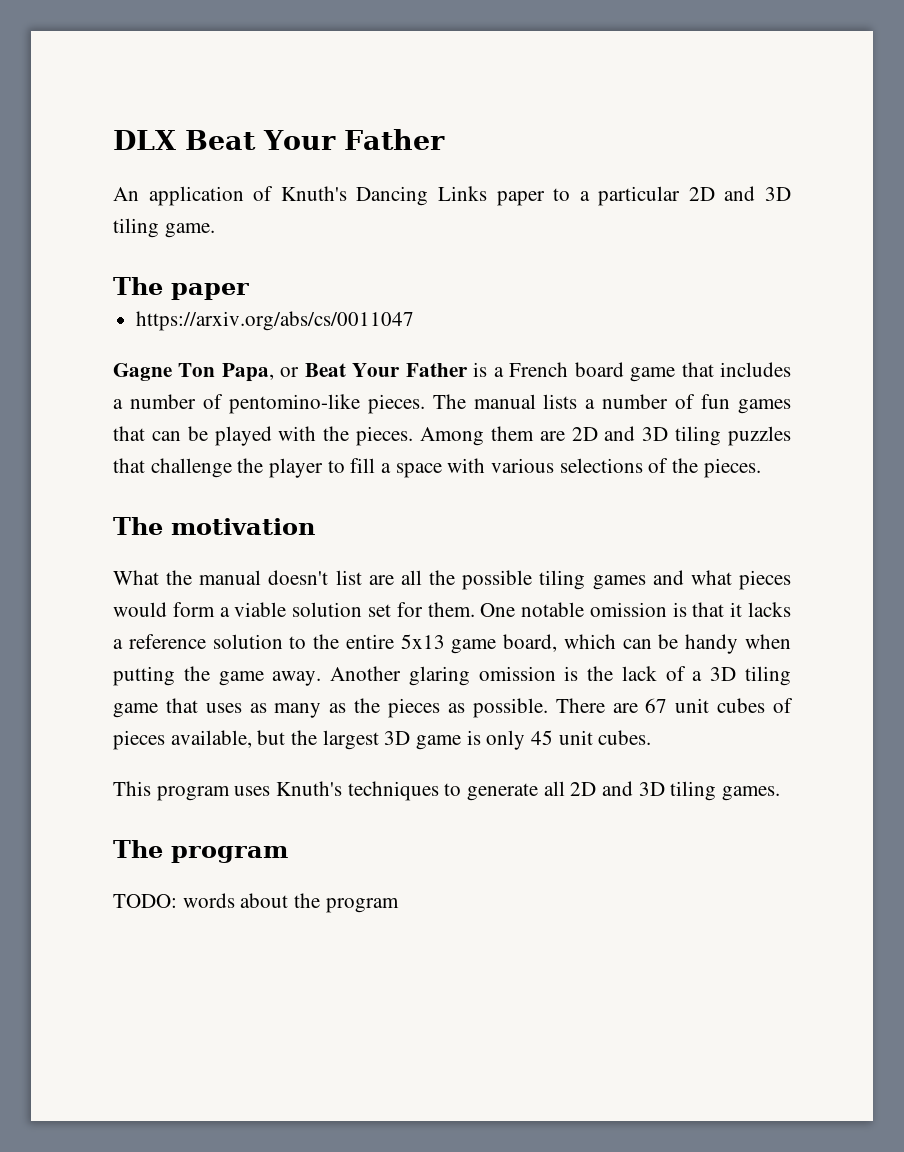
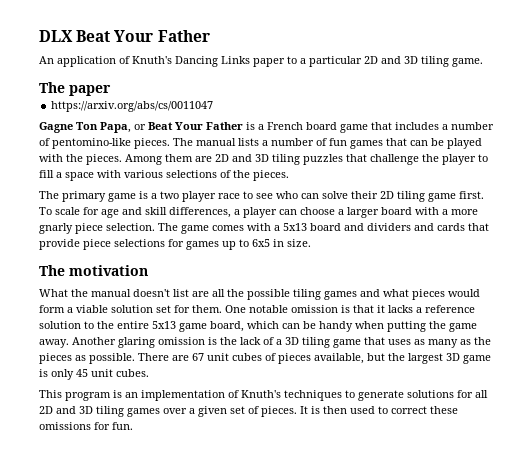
+ The primary game is a two player race to see who can solve their 2D tiling game first. To scale for age and skill differences, a player can choose a larger board with a more gnarly piece selection. The game comes with a 5x13 board and dividers and cards that provide piece selections for games up to 6x5 in size.
- This program uses Knuth's techniques to generate all 2D and 3D tiling games.
- The program
- TODO: words about the program
+ This program is an implementation of Knuth's techniques to generate solutions for all 2D and 3D tiling games over a given set of pieces. It is then used to correct these omissions for fun.

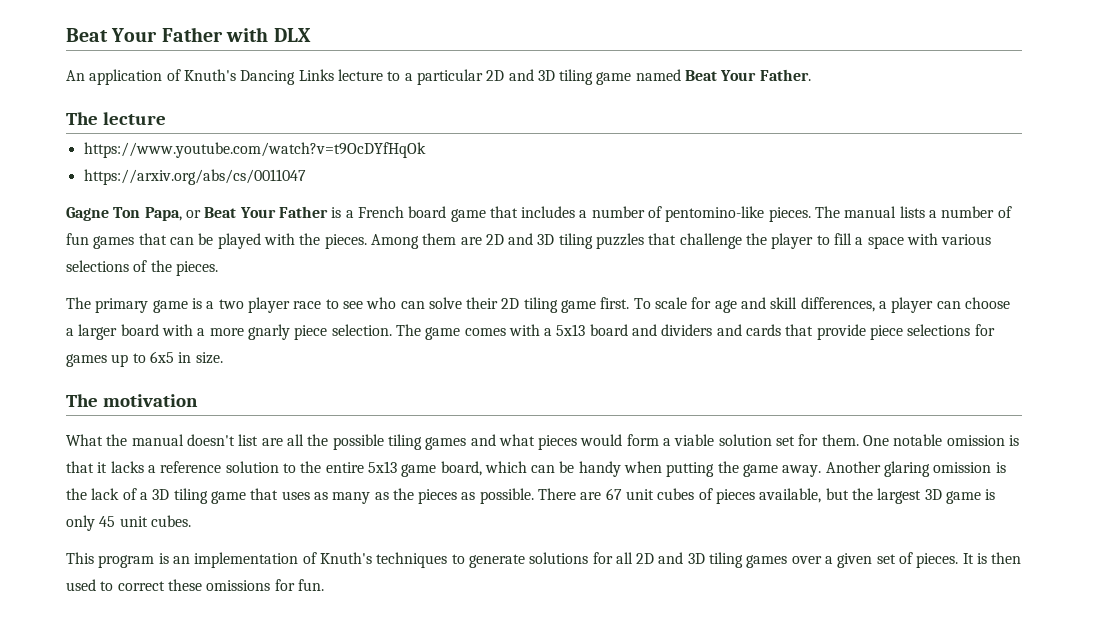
- DLX Beat Your Father
+ Beat Your Father with DLX
- An application of Knuth's Dancing Links paper to a particular 2D and 3D tiling game.
- The paper
+ An application of Knuth's Dancing Links lecture to a particular 2D and 3D tiling game named Beat Your Father.
+ The lecture
+ https://www.youtube.com/watch?v=t9OcDYfHqOk

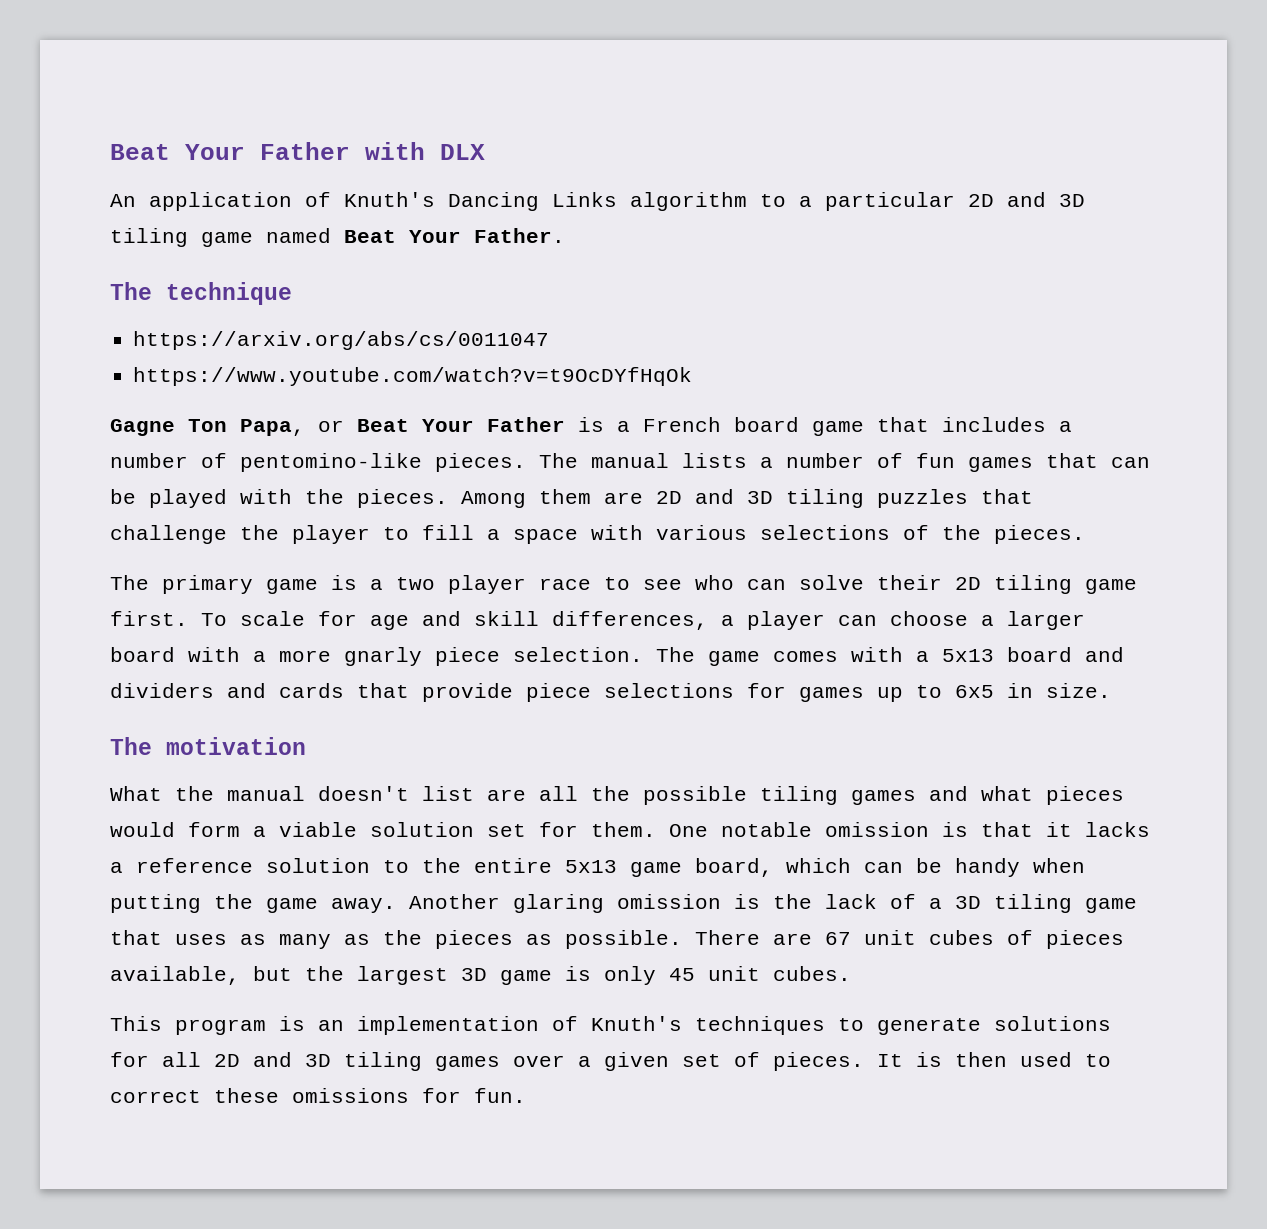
- An application of Knuth's Dancing Links lecture to a particular 2D and 3D tiling game named Beat Your Father.
+ An application of Knuth's Dancing Links algorithm to a particular 2D and 3D tiling game named Beat Your Father.
- The lecture
+ The technique
+ https://arxiv.org/abs/cs/0011047
- https://arxiv.org/abs/cs/0011047

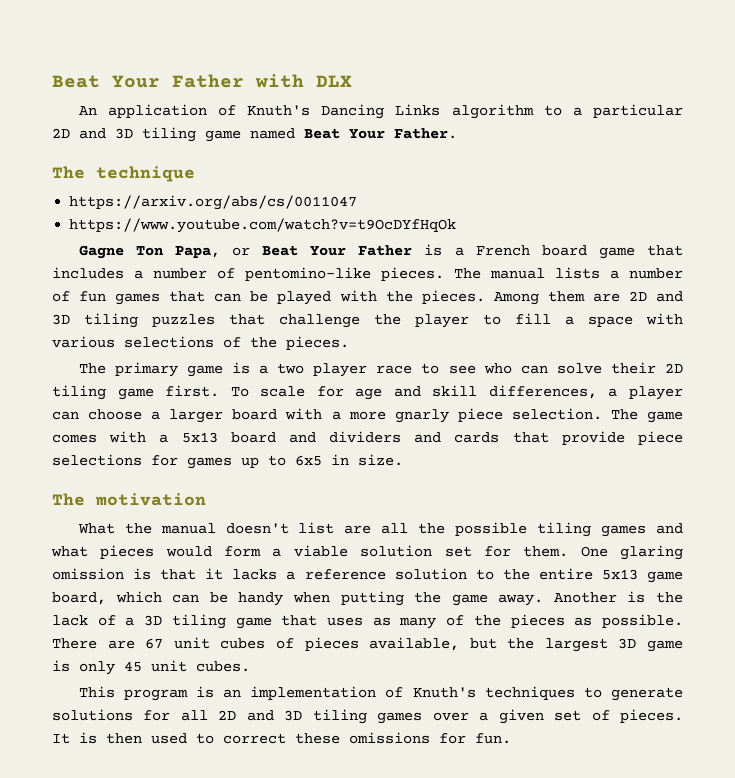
- One notable omission is that it lacks a reference solution to the entire 5x13 game board, which can be handy when putting the game away.
+ One glaring omission is that it lacks a reference solution to the entire 5x13 game board, which can be handy when putting the game away.
- Another glaring omission is the lack of a 3D tiling game that uses as many as the pieces as possible.
+ Another is the lack of a 3D tiling game that uses as many of the pieces as possible.

